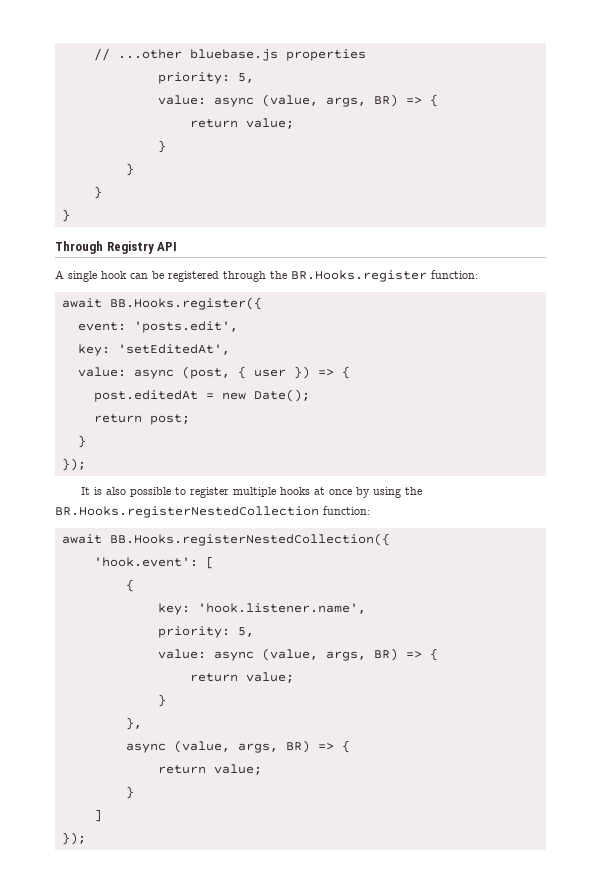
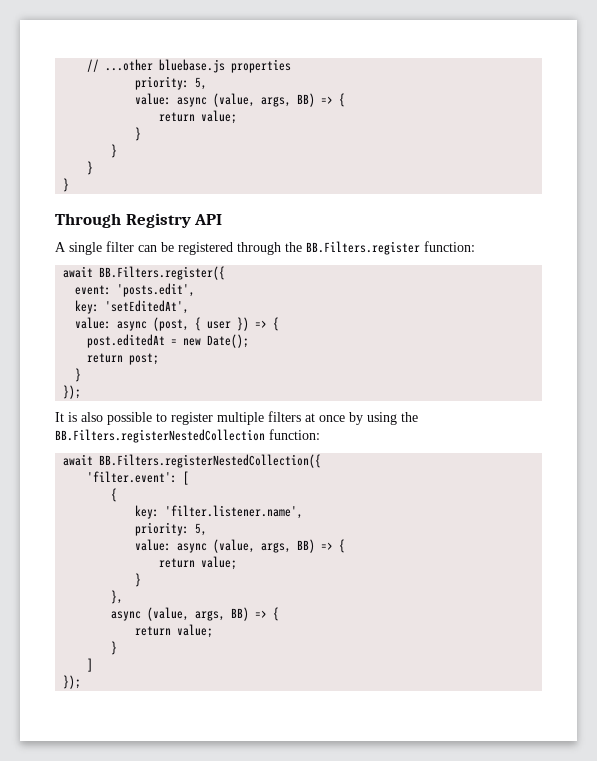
  // ...other bluebase.js properties
  priority: 5,
- value: async (value, args, BR) => {
+ value: async (value, args, BB) => {
- A single hook can be registered through the BR.Hooks.register function:
- await BB.Hooks.register({
+ A single filter can be registered through the BB.Filters.register function:
+ await BB.Filters.register({
- It is also possible to register multiple hooks at once by using the BR.Hooks.registerNestedCollection function:
- await BB.Hooks.registerNestedCollection({
- 'hook.event': [
+ It is also possible to register multiple filters at once by using the BB.Filters.registerNestedCollection function:
+ await BB.Filters.registerNestedCollection({
+ 'filter.event': [
- key: 'hook.listener.name',
+ key: 'filter.listener.name',
  priority: 5,
- value: async (value, args, BR) => {
+ value: async (value, args, BB) => {
  },
- async (value, args, BR) => {
+ async (value, args, BB) => {

